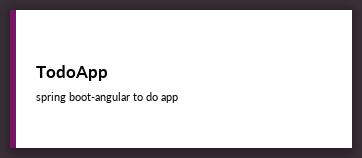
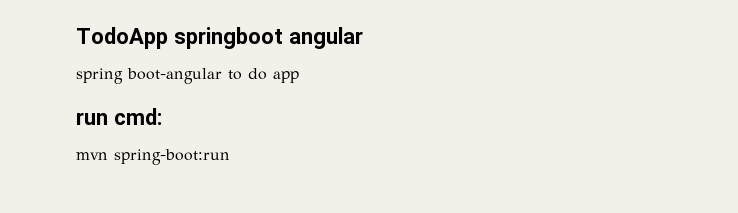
- TodoApp
+ TodoApp springboot angular
+ run cmd:
+ mvn spring-boot:run

